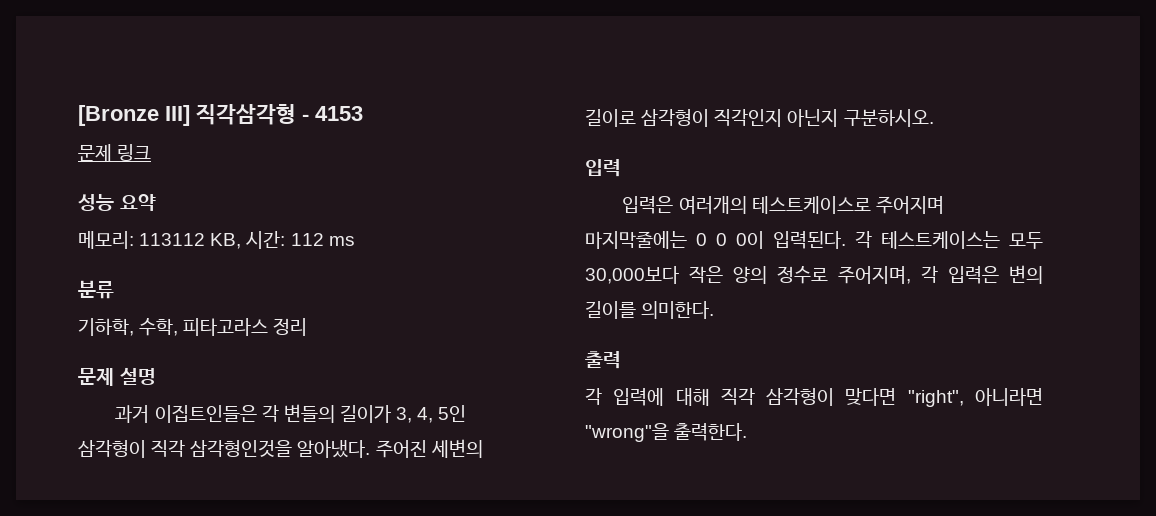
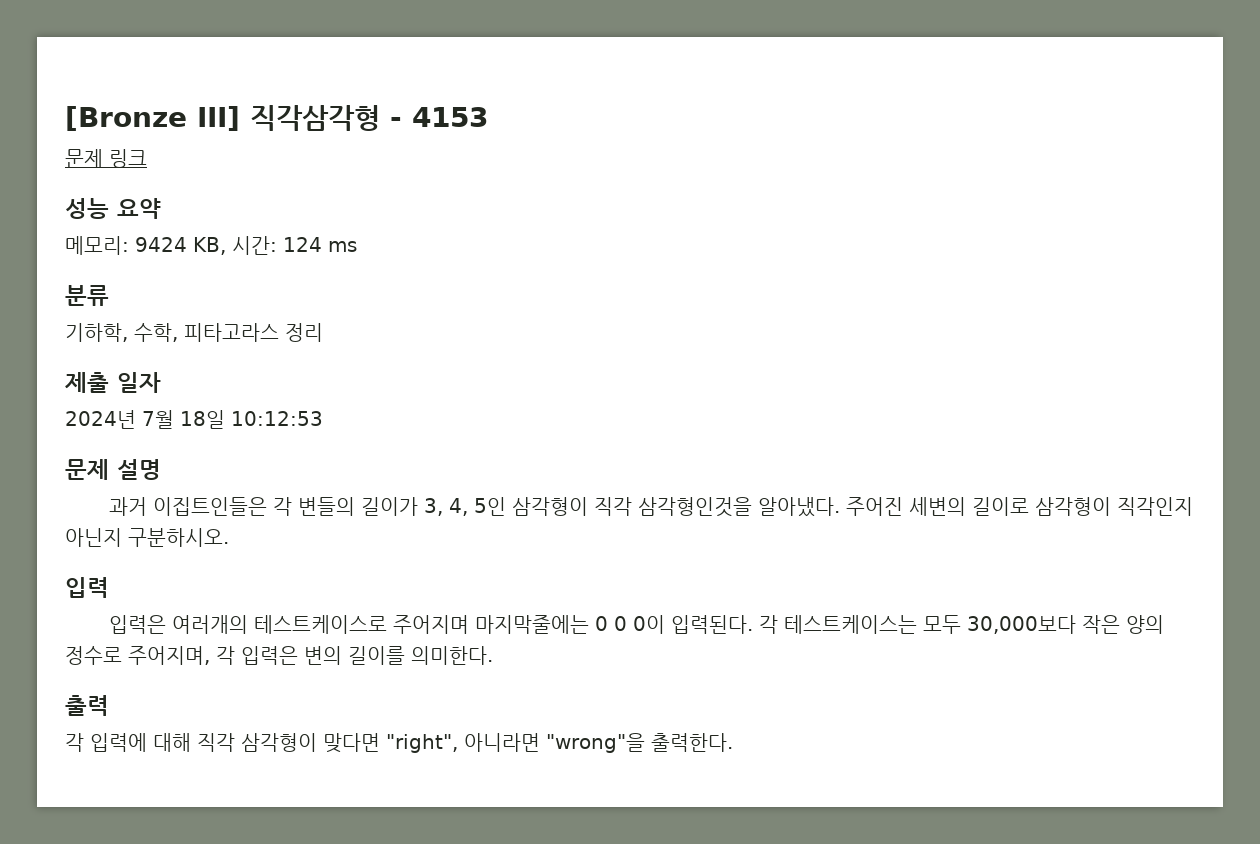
- 메모리: 113112 KB, 시간: 112 ms
+ 메모리: 9424 KB, 시간: 124 ms
+ 제출 일자
+ 2024년 7월 18일 10:12:53

